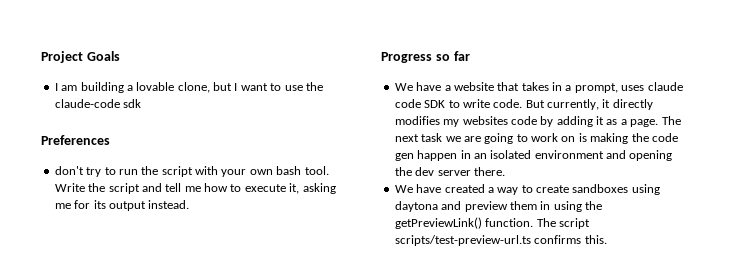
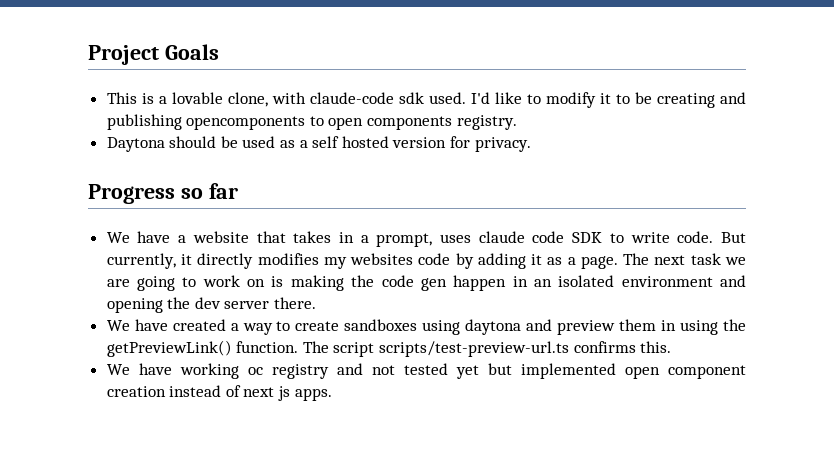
- I am building a lovable clone, but I want to use the claude-code sdk
- Preferences
- don't try to run the script with your own bash tool. Write the script and tell me how to execute it, asking me for its output instead.
+ This is a lovable clone, with claude-code sdk used. I'd like to modify it to be creating and publishing opencomponents to open components registry.
+ Daytona should be used as a self hosted version for privacy.
+ We have working oc registry and not tested yet but implemented open component creation instead of next js apps.

